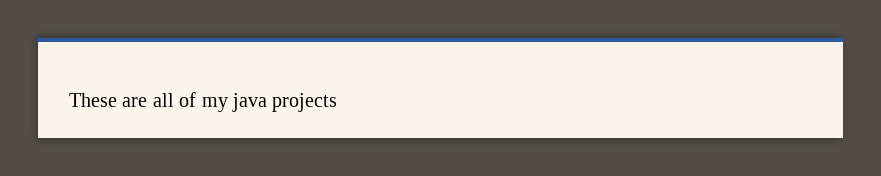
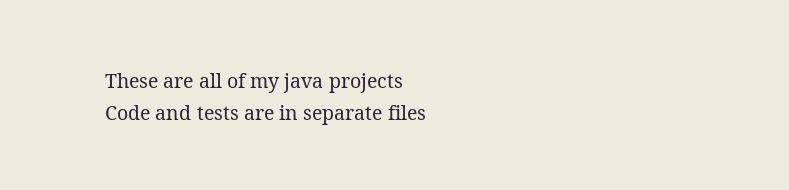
+ Code and tests are in separate files

